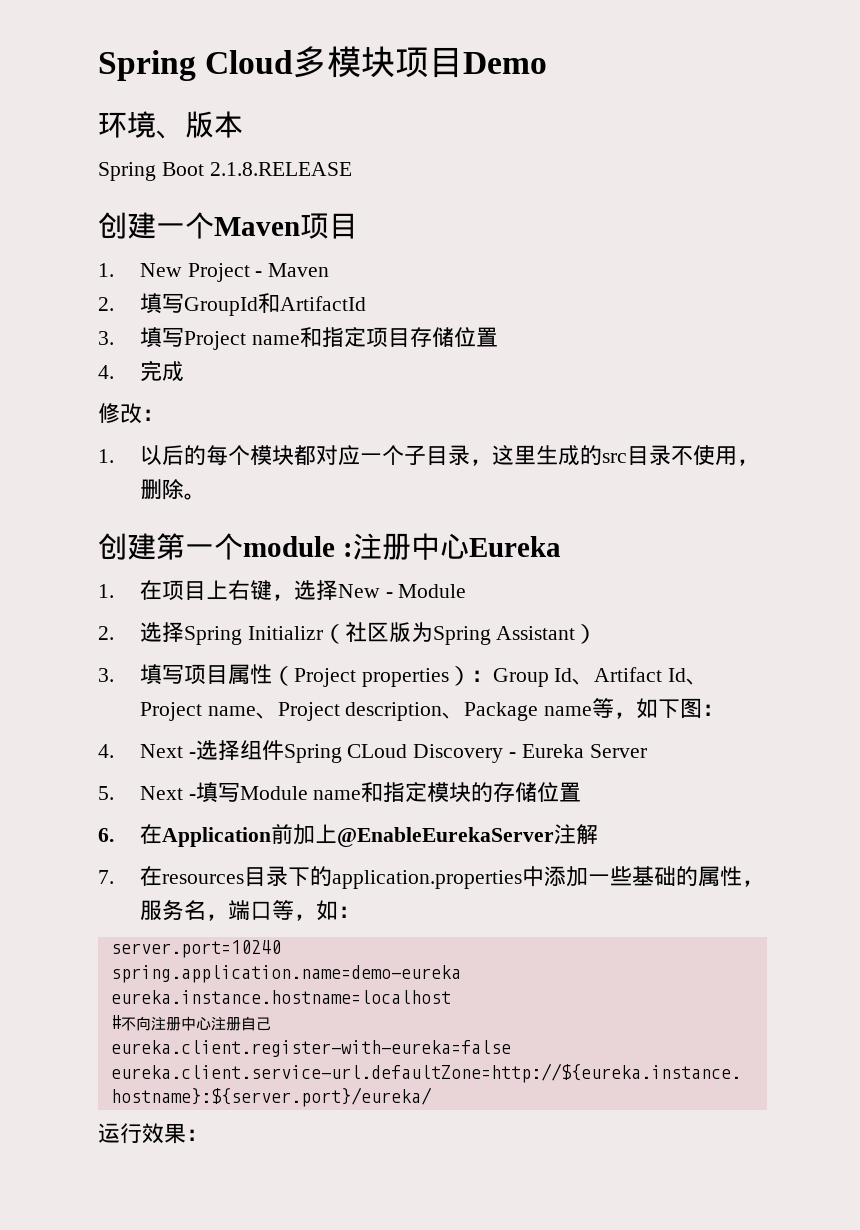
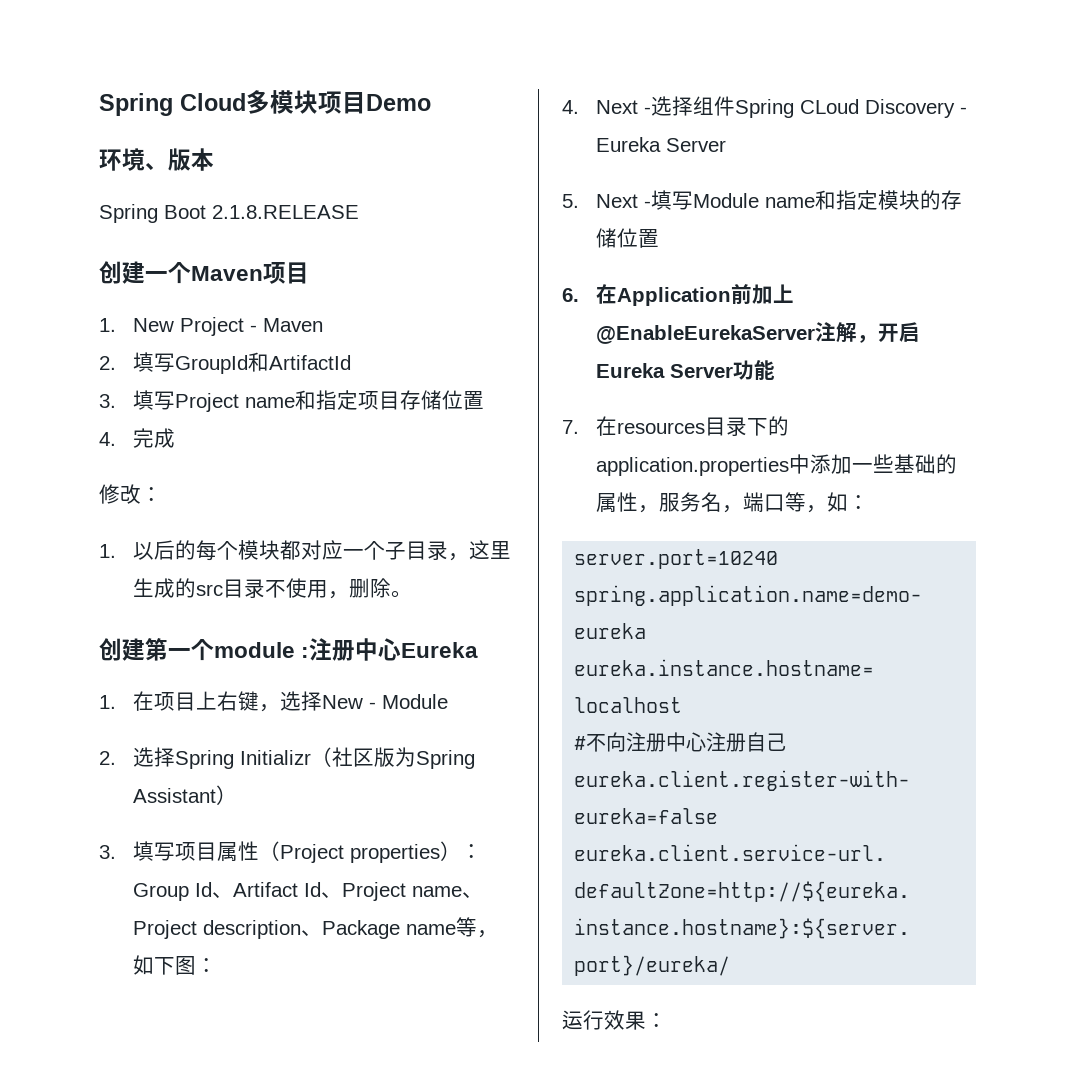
- 6.在Application前加上@EnableEurekaServer注解
+ 6.在Application前加上@EnableEurekaServer注解，开启Eureka Server功能

